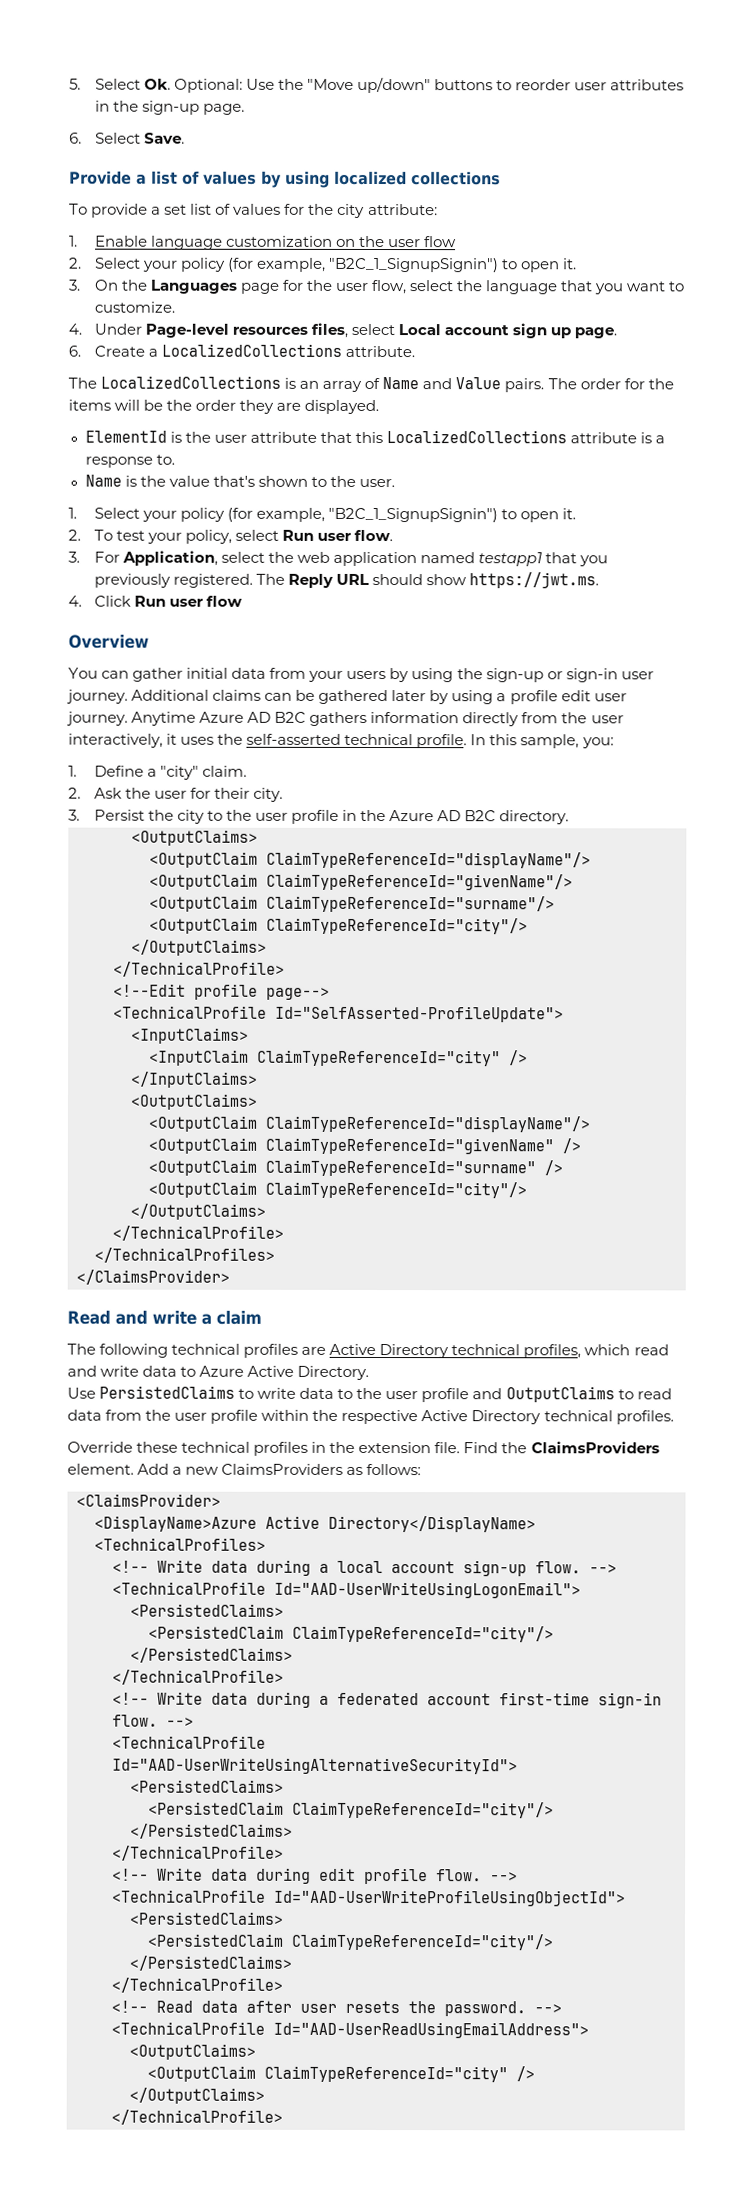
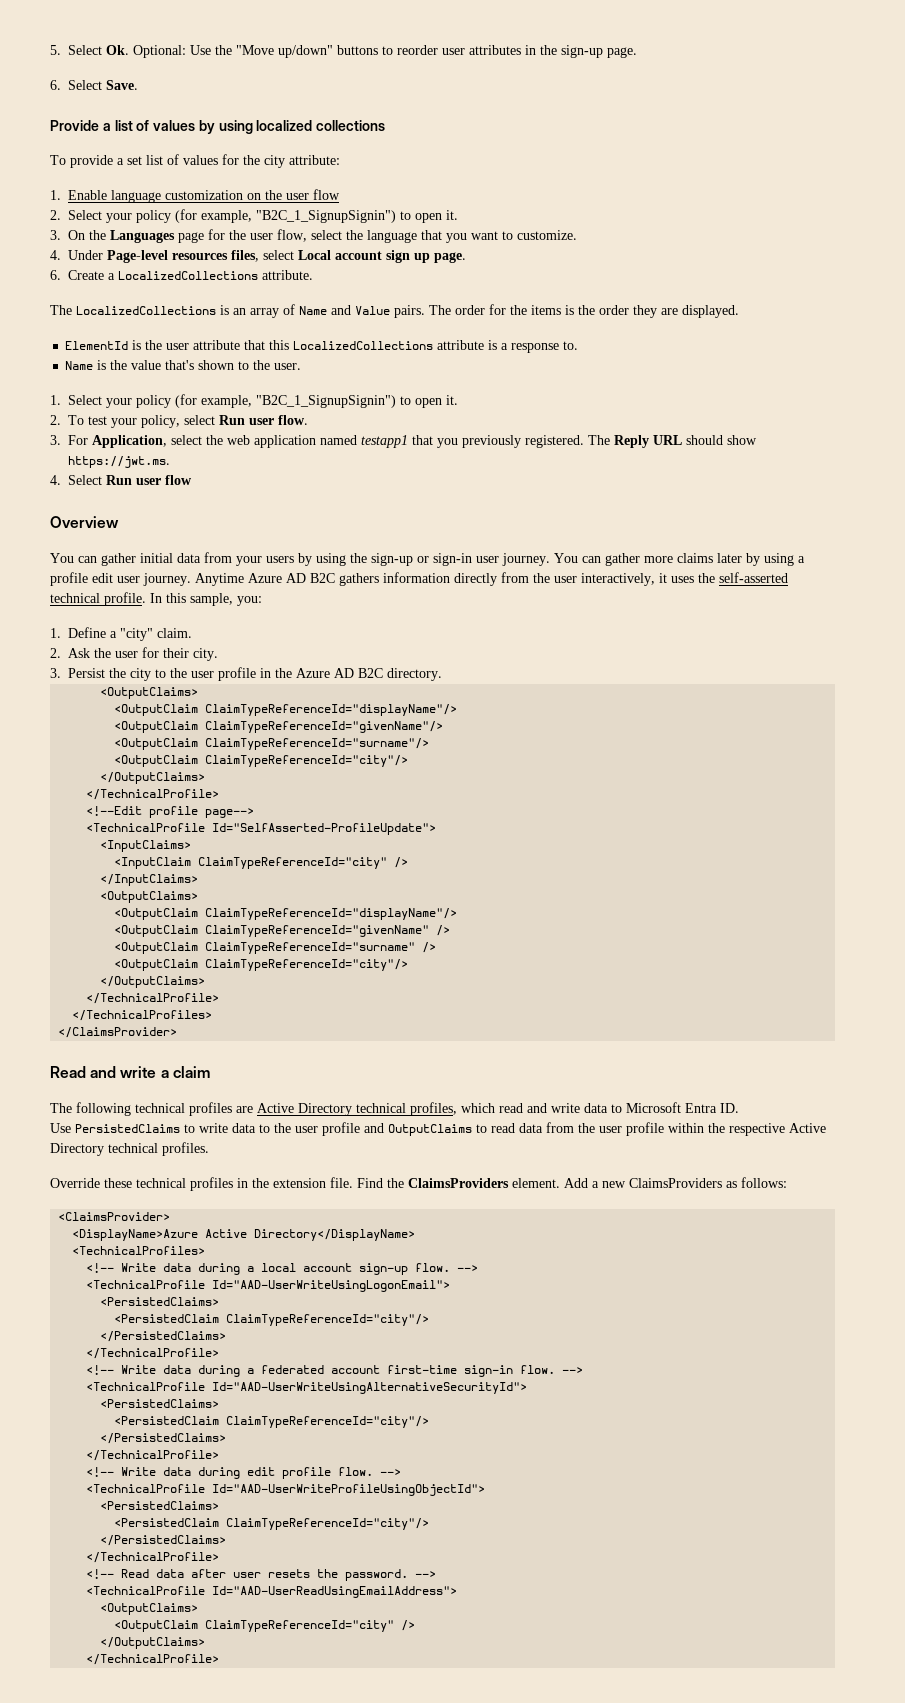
- The order for the items will be the order they are displayed.
+ The order for the items is the order they are displayed.
- 4. Click Run user flow
+ 4. Select Run user flow
- Additional claims can be gathered later by using a profile edit user journey.
+ You can gather more claims later by using a profile edit user journey.
- The following technical profiles are Active Directory technical profiles, which read and write data to Azure Active Directory.
+ The following technical profiles are Active Directory technical profiles, which read and write data to Microsoft Entra ID.

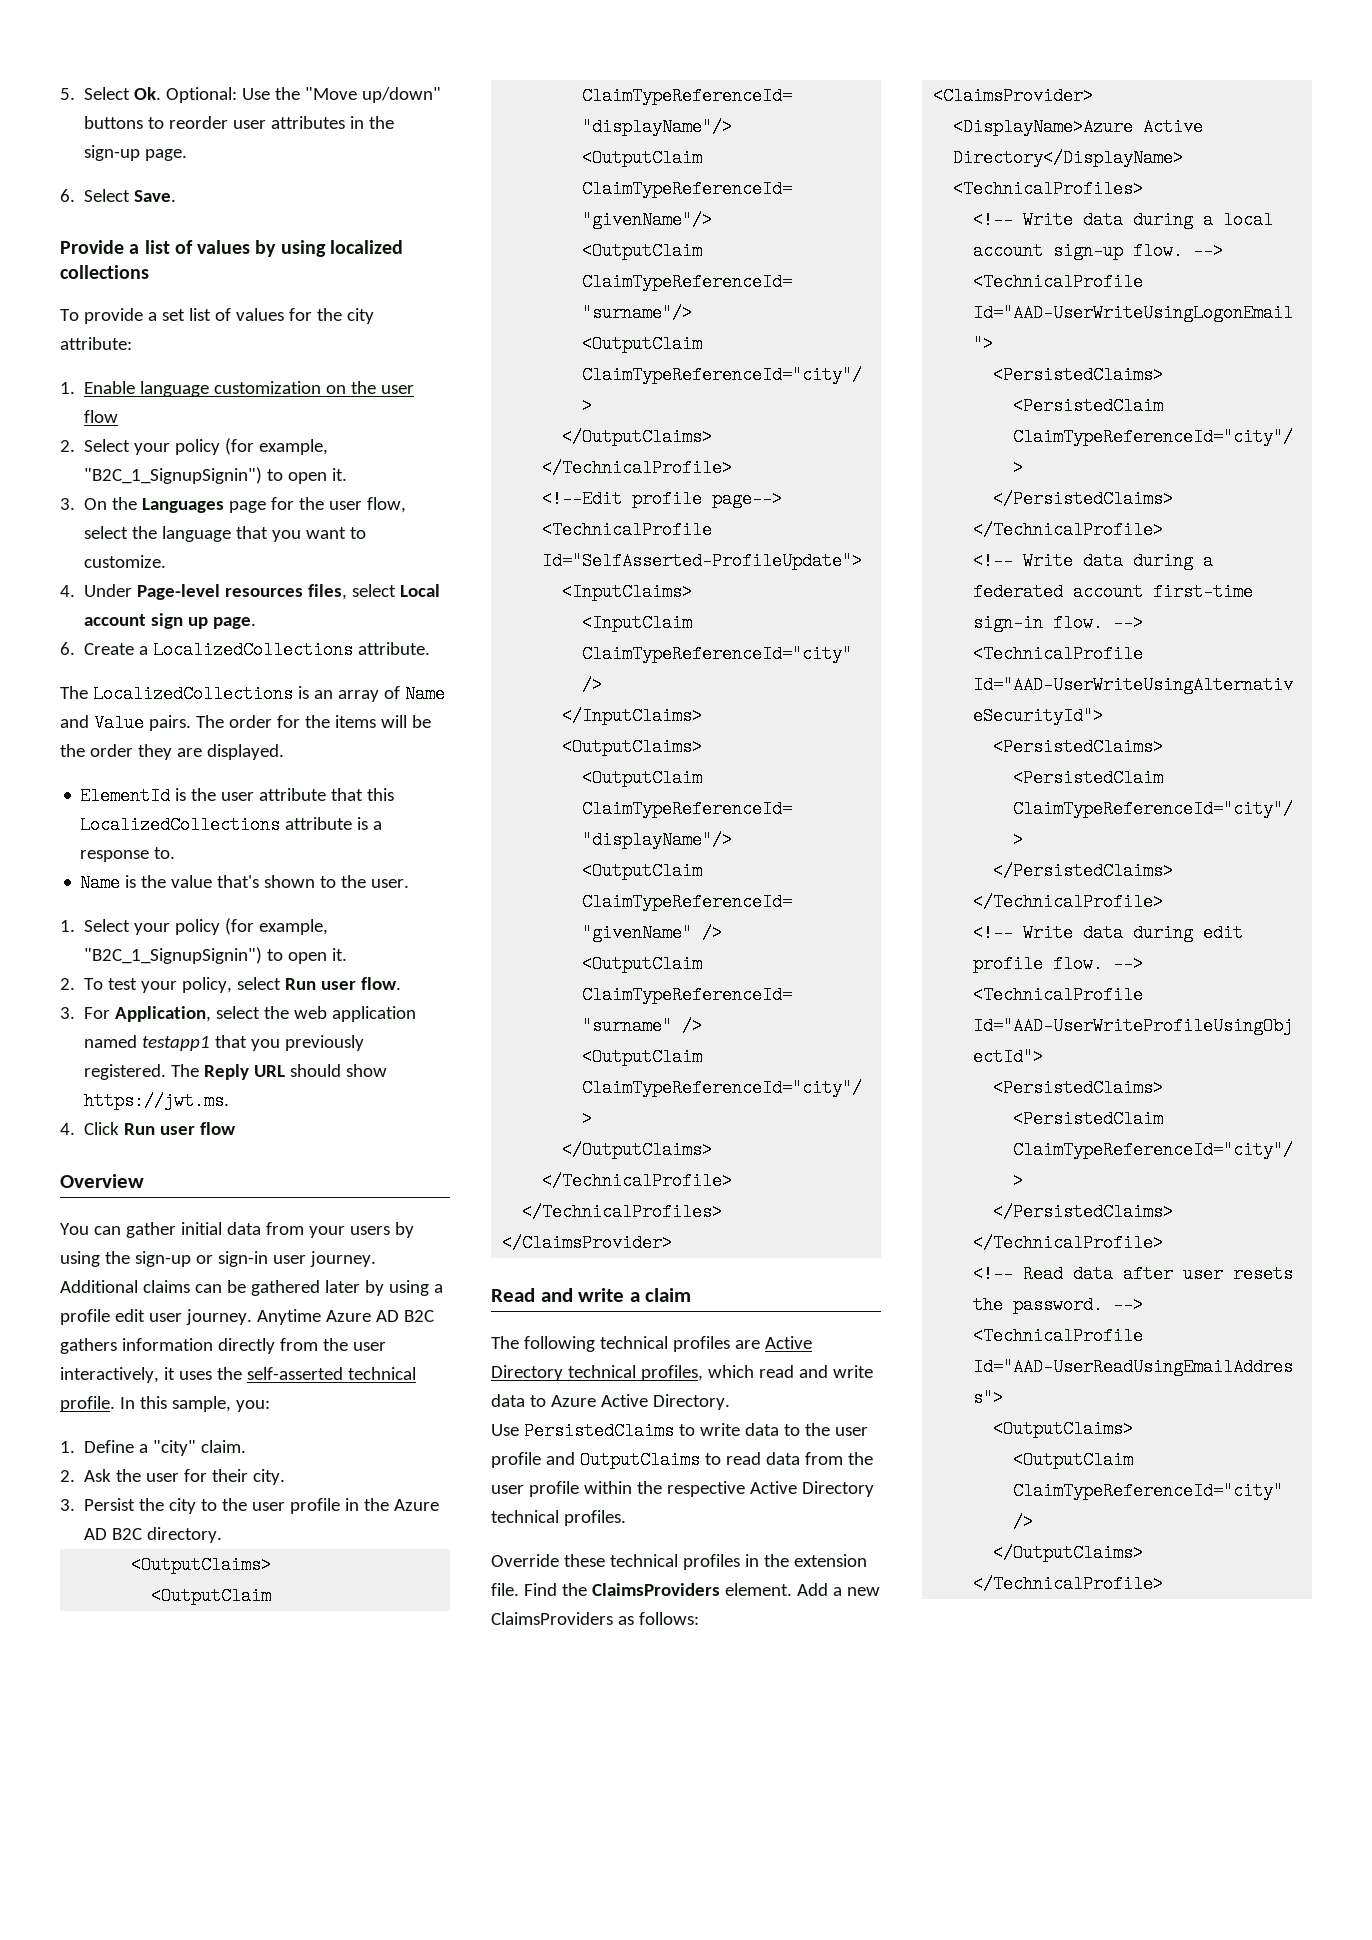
- The order for the items is the order they are displayed.
+ The order for the items will be the order they are displayed.
- 4. Select Run user flow
+ 4. Click Run user flow
- You can gather more claims later by using a profile edit user journey.
+ Additional claims can be gathered later by using a profile edit user journey.
- The following technical profiles are Active Directory technical profiles, which read and write data to Microsoft Entra ID.
+ The following technical profiles are Active Directory technical profiles, which read and write data to Azure Active Directory.

